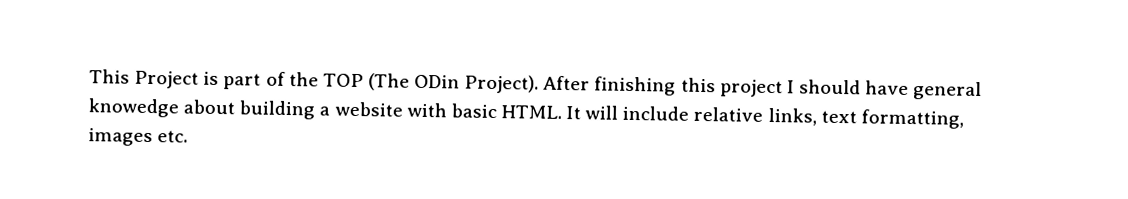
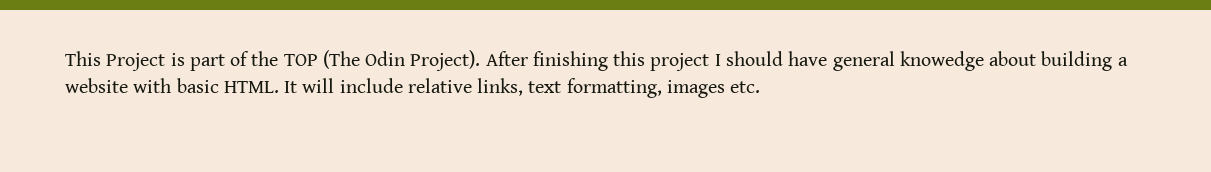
- This Project is part of the TOP (The ODin Project).
+ This Project is part of the TOP (The Odin Project).

